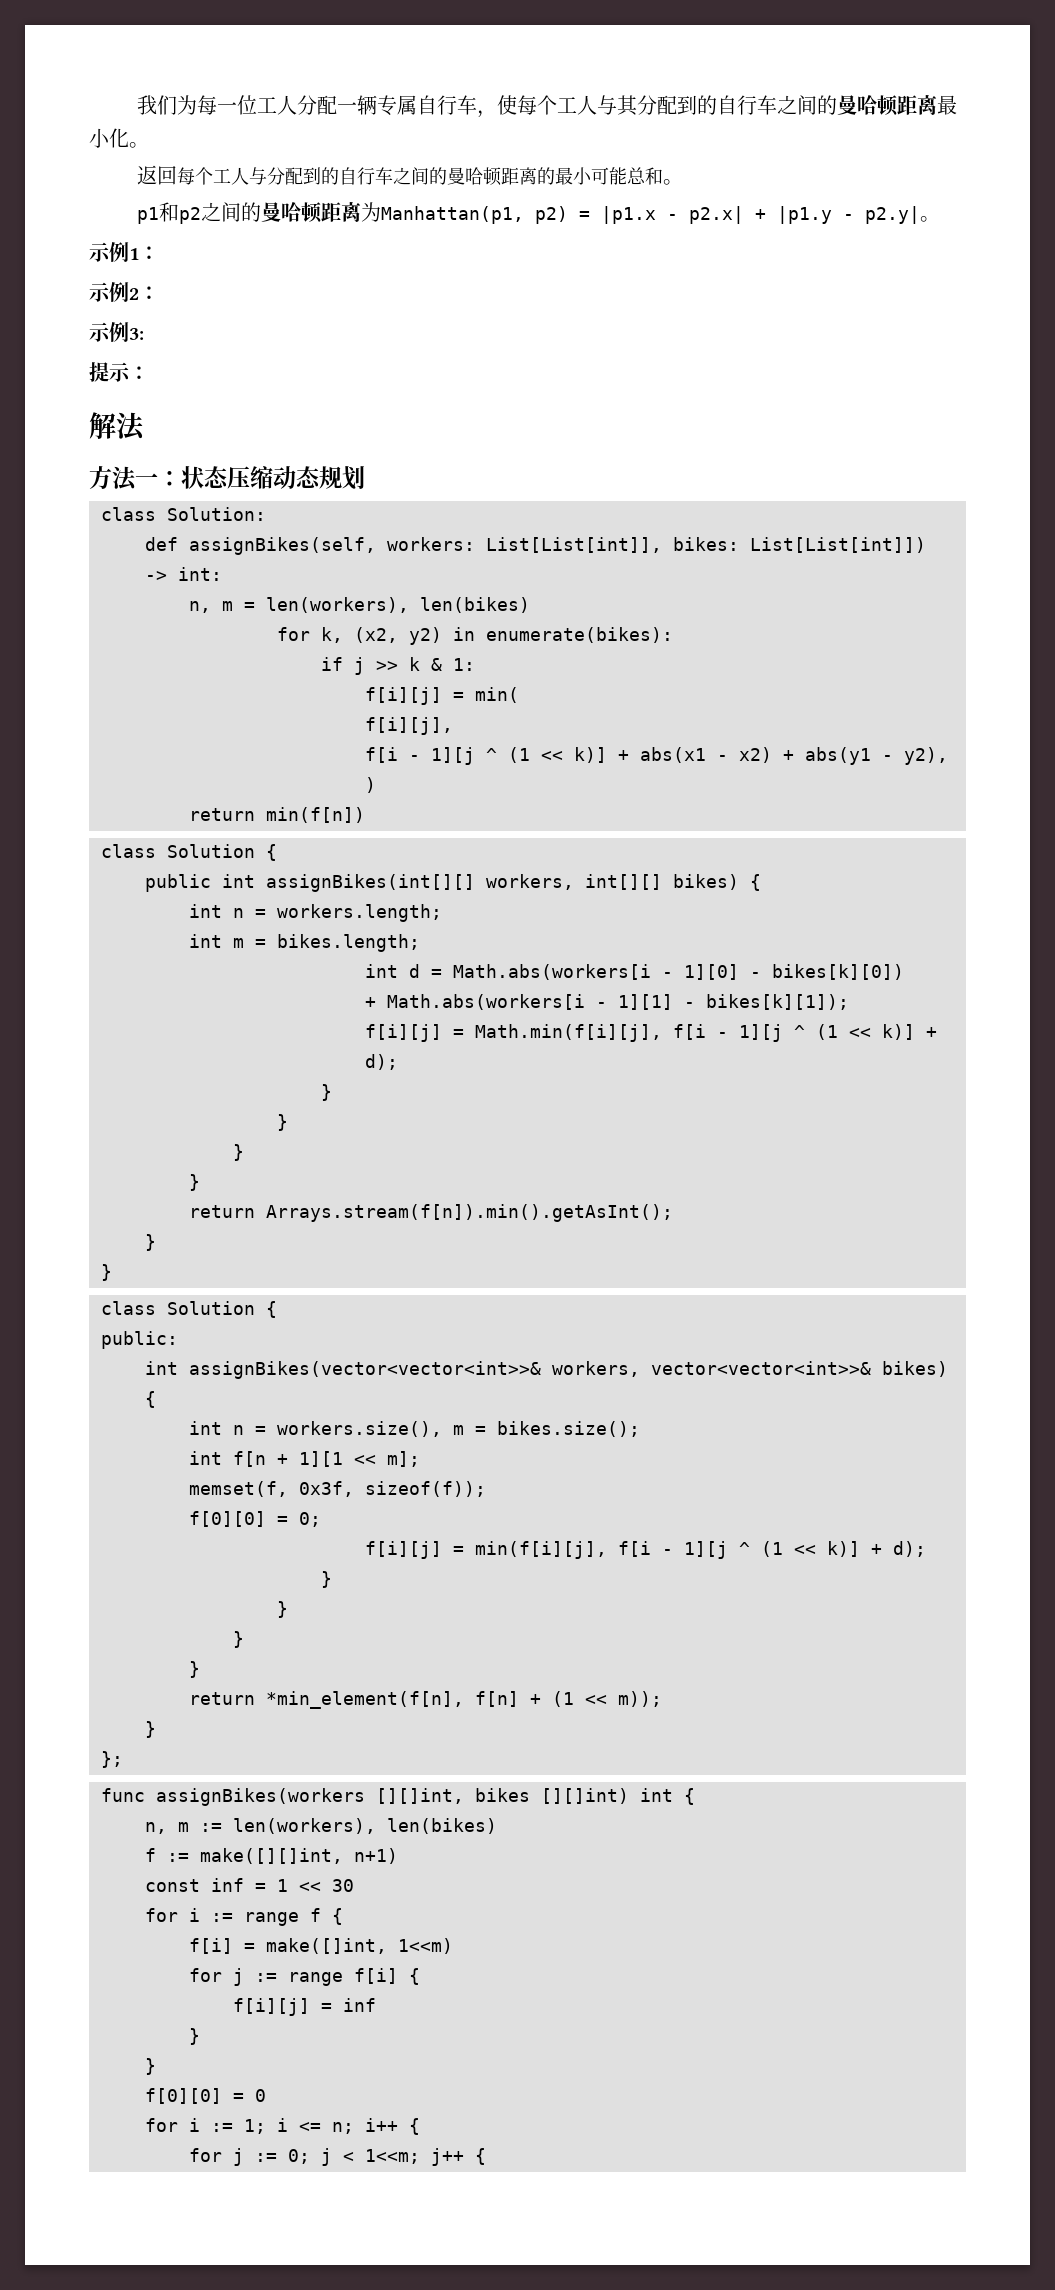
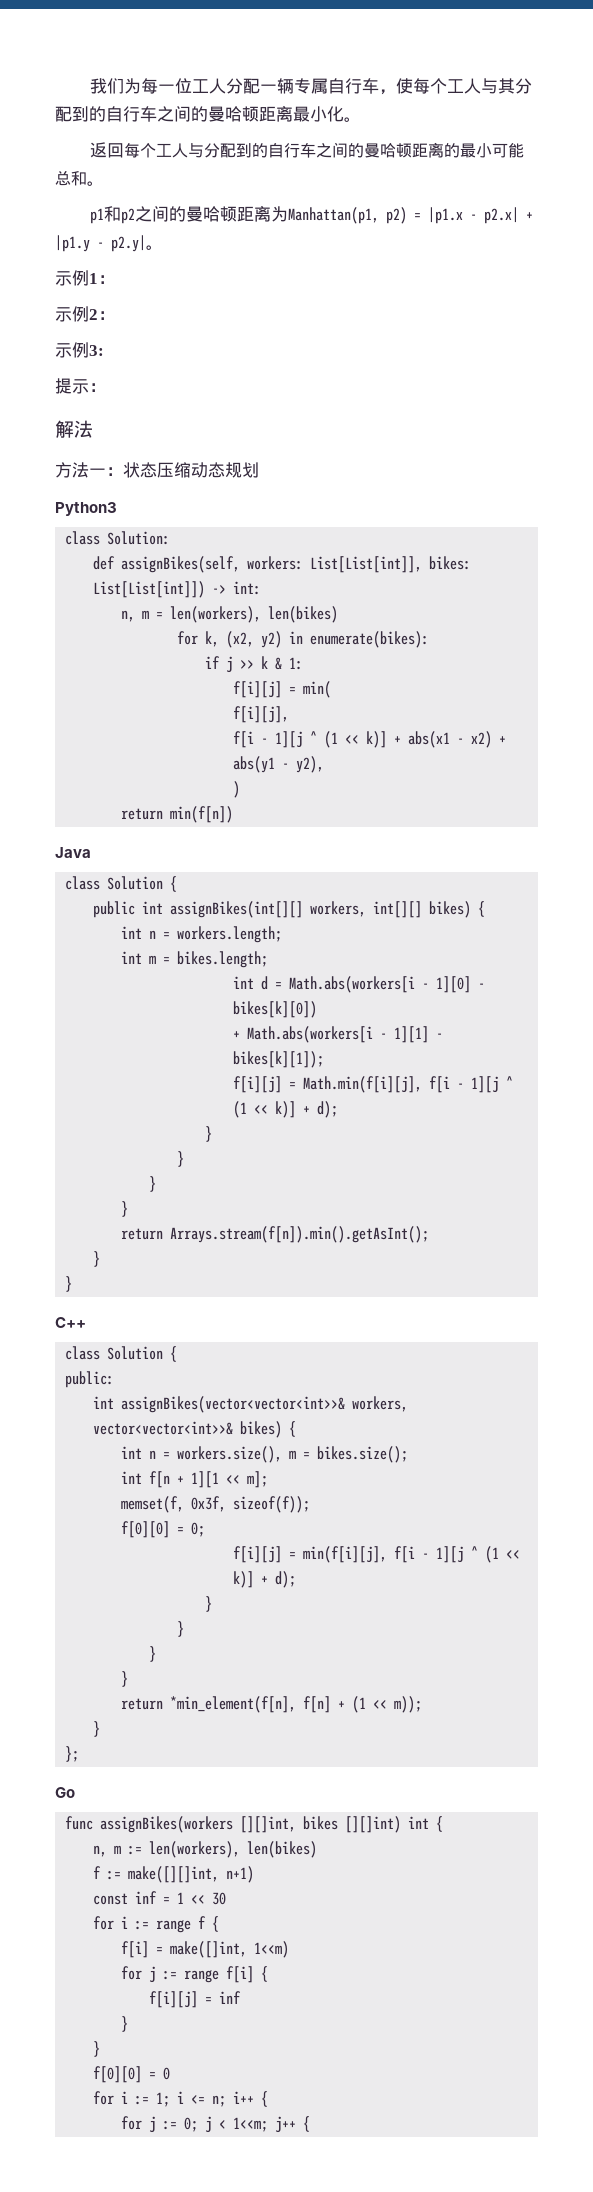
+ Python3
+ Java
+ C++
+ Go

